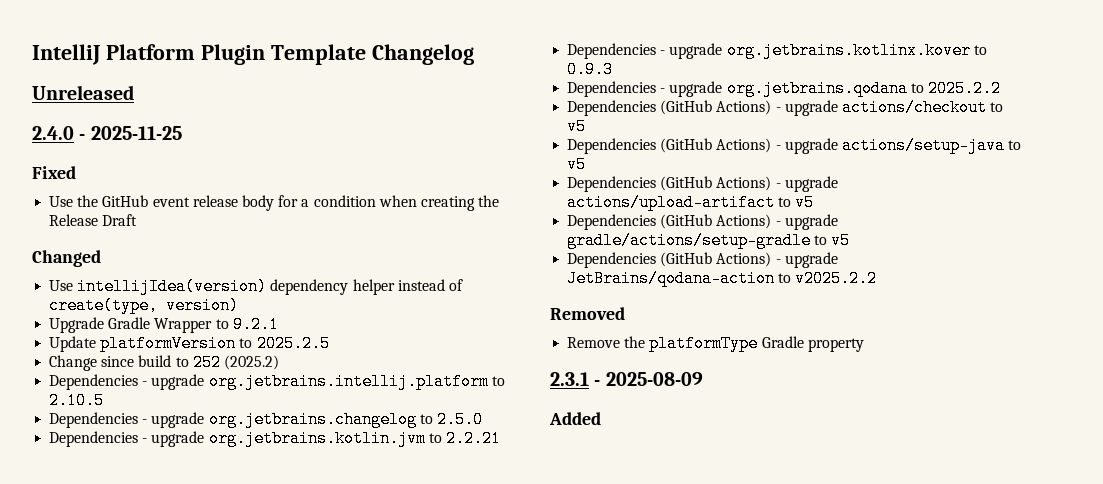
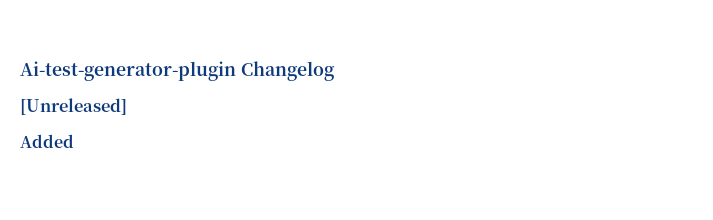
- IntelliJ Platform Plugin Template Changelog
- Unreleased
- 2.4.0 - 2025-11-25
- Fixed
- Use the GitHub event release body for a condition when creating the Release Draft
- Changed
- Use intellijIdea(version) dependency helper instead of create(type, version)
- Upgrade Gradle Wrapper to 9.2.1
- Update platformVersion to 2025.2.5
- Change since build to 252 (2025.2)
- Dependencies - upgrade org.jetbrains.intellij.platform to 2.10.5
- Dependencies - upgrade org.jetbrains.changelog to 2.5.0
- Dependencies - upgrade org.jetbrains.kotlin.jvm to 2.2.21
- Dependencies - upgrade org.jetbrains.kotlinx.kover to 0.9.3
- Dependencies - upgrade org.jetbrains.qodana to 2025.2.2
- Dependencies (GitHub Actions) - upgrade actions/checkout to v5
- Dependencies (GitHub Actions) - upgrade actions/setup-java to v5
- Dependencies (GitHub Actions) - upgrade actions/upload-artifact to v5
- Dependencies (GitHub Actions) - upgrade gradle/actions/setup-gradle to v5
- Dependencies (GitHub Actions) - upgrade JetBrains/qodana-action to v2025.2.2
- Removed
- Remove the platformType Gradle property
- 2.3.1 - 2025-08-09
+ Ai-test-generator-plugin Changelog
+ [Unreleased]

